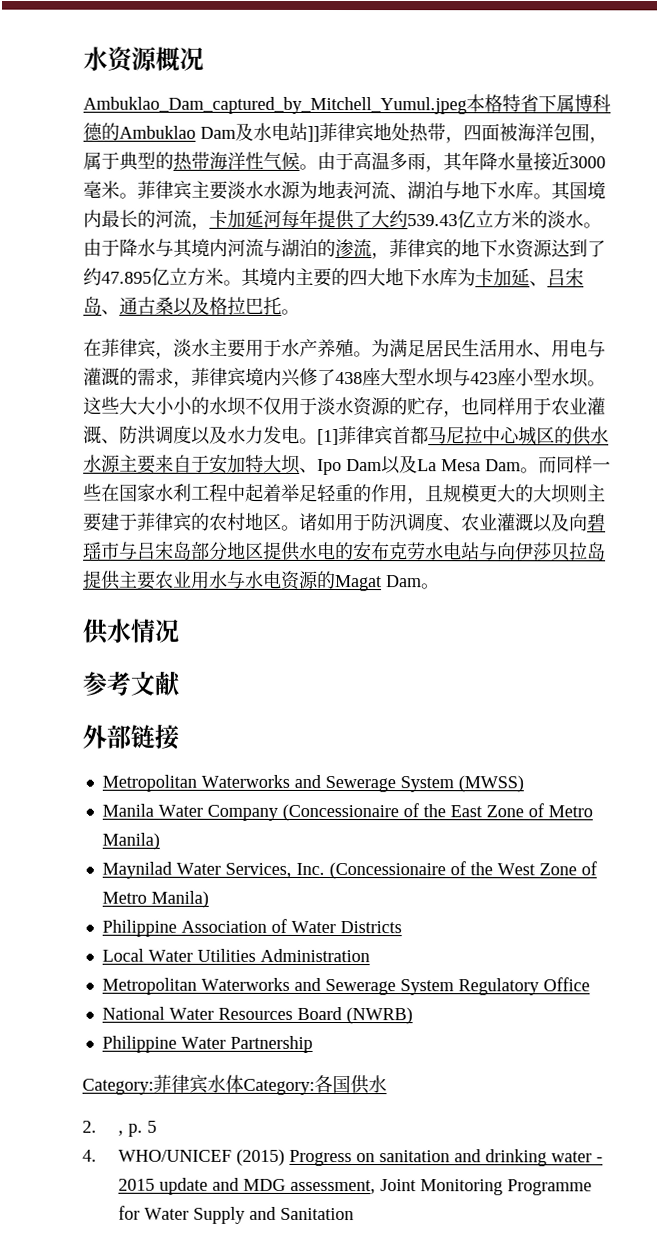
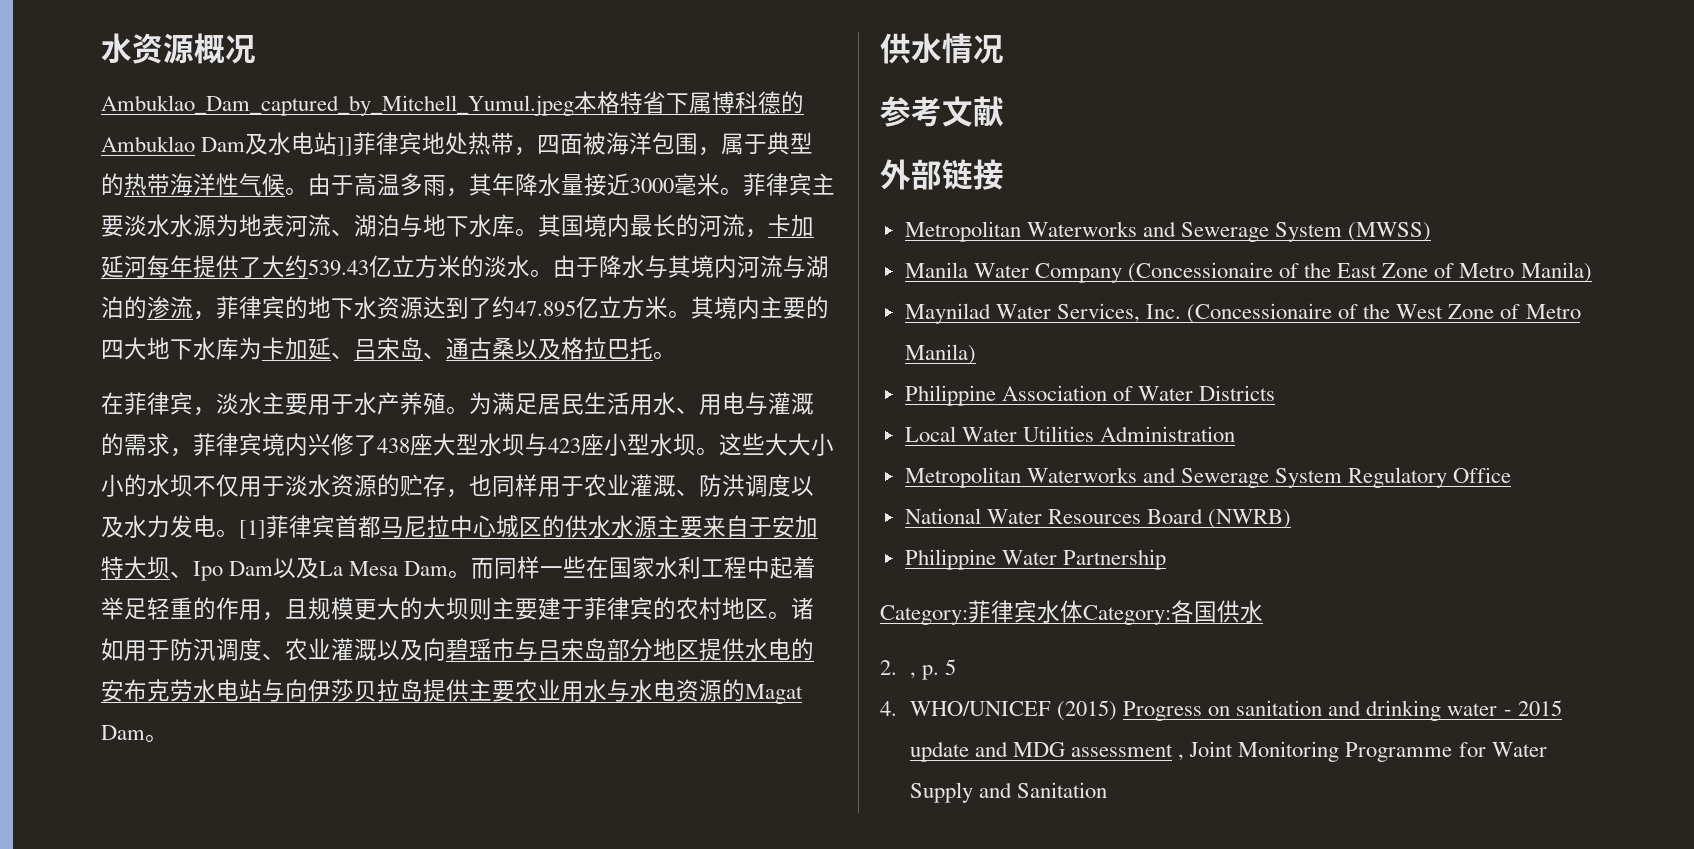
- 4. WHO/UNICEF (2015) Progress on sanitation and drinking water - 2015 update and MDG assessment, Joint Monitoring Programme for Water Supply and Sanitation
+ 4. WHO/UNICEF (2015) Progress on sanitation and drinking water - 2015 update and MDG assessment , Joint Monitoring Programme for Water Supply and Sanitation

